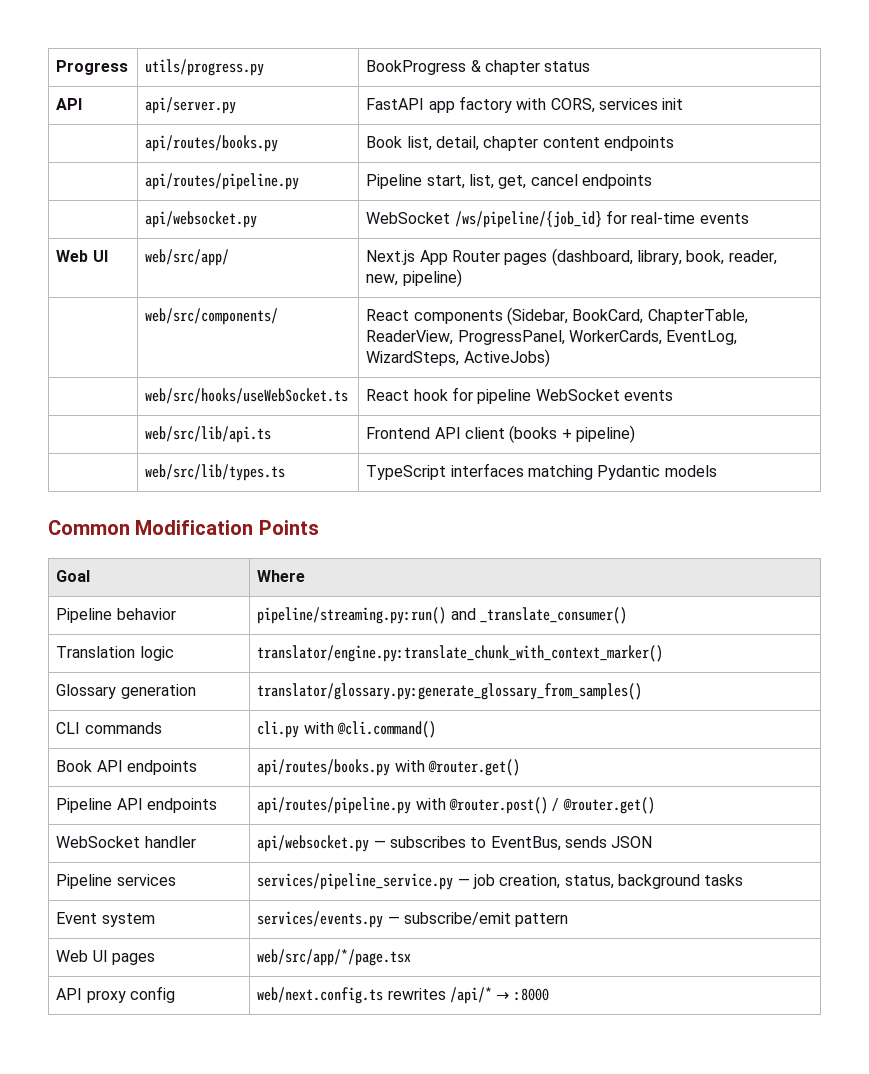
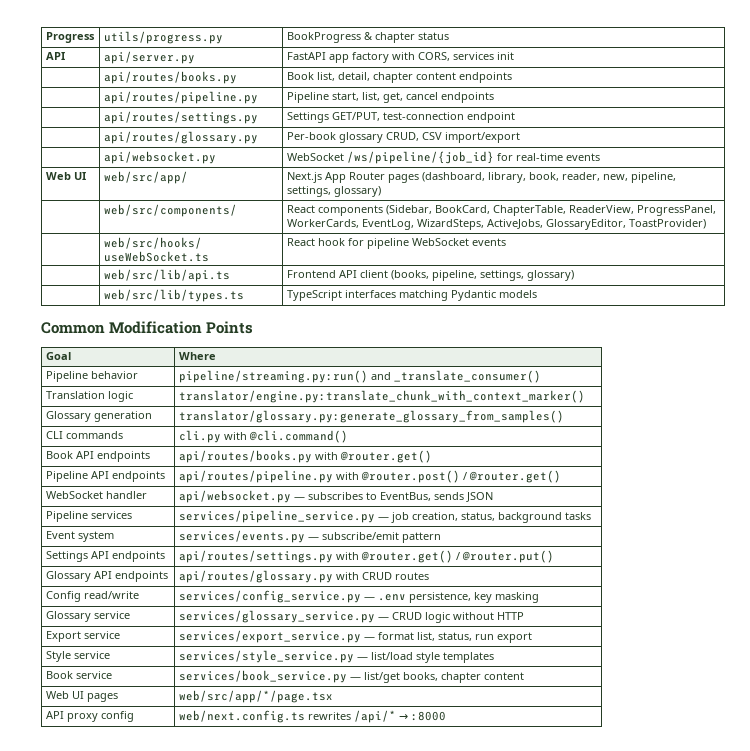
+ | api/routes/settings.py | Settings GET/PUT, test-connection endpoint
+ | api/routes/glossary.py | Per-book glossary CRUD, CSV import/export
- Web UI | web/src/app/ | Next.js App Router pages (dashboard, library, book, reader, new, pipeline)
+ Web UI | web/src/app/ | Next.js App Router pages (dashboard, library, book, reader, new, pipeline, settings, glossary)
- | web/src/components/ | React components (Sidebar, BookCard, ChapterTable, ReaderView, ProgressPanel, WorkerCards, EventLog, WizardSteps, ActiveJobs)
+ | web/src/components/ | React components (Sidebar, BookCard, ChapterTable, ReaderView, ProgressPanel, WorkerCards, EventLog, WizardSteps, ActiveJobs, GlossaryEditor, ToastProvider)
- | web/src/lib/api.ts | Frontend API client (books + pipeline)
+ | web/src/lib/api.ts | Frontend API client (books, pipeline, settings, glossary)
+ Settings API endpoints | api/routes/settings.py with @router.get() / @router.put()
+ Glossary API endpoints | api/routes/glossary.py with CRUD routes
+ Config read/write | services/config_service.py — .env persistence, key masking
+ Glossary service | services/glossary_service.py — CRUD logic without HTTP
+ Export service | services/export_service.py — format list, status, run export
+ Style service | services/style_service.py — list/load style templates
+ Book service | services/book_service.py — list/get books, chapter content

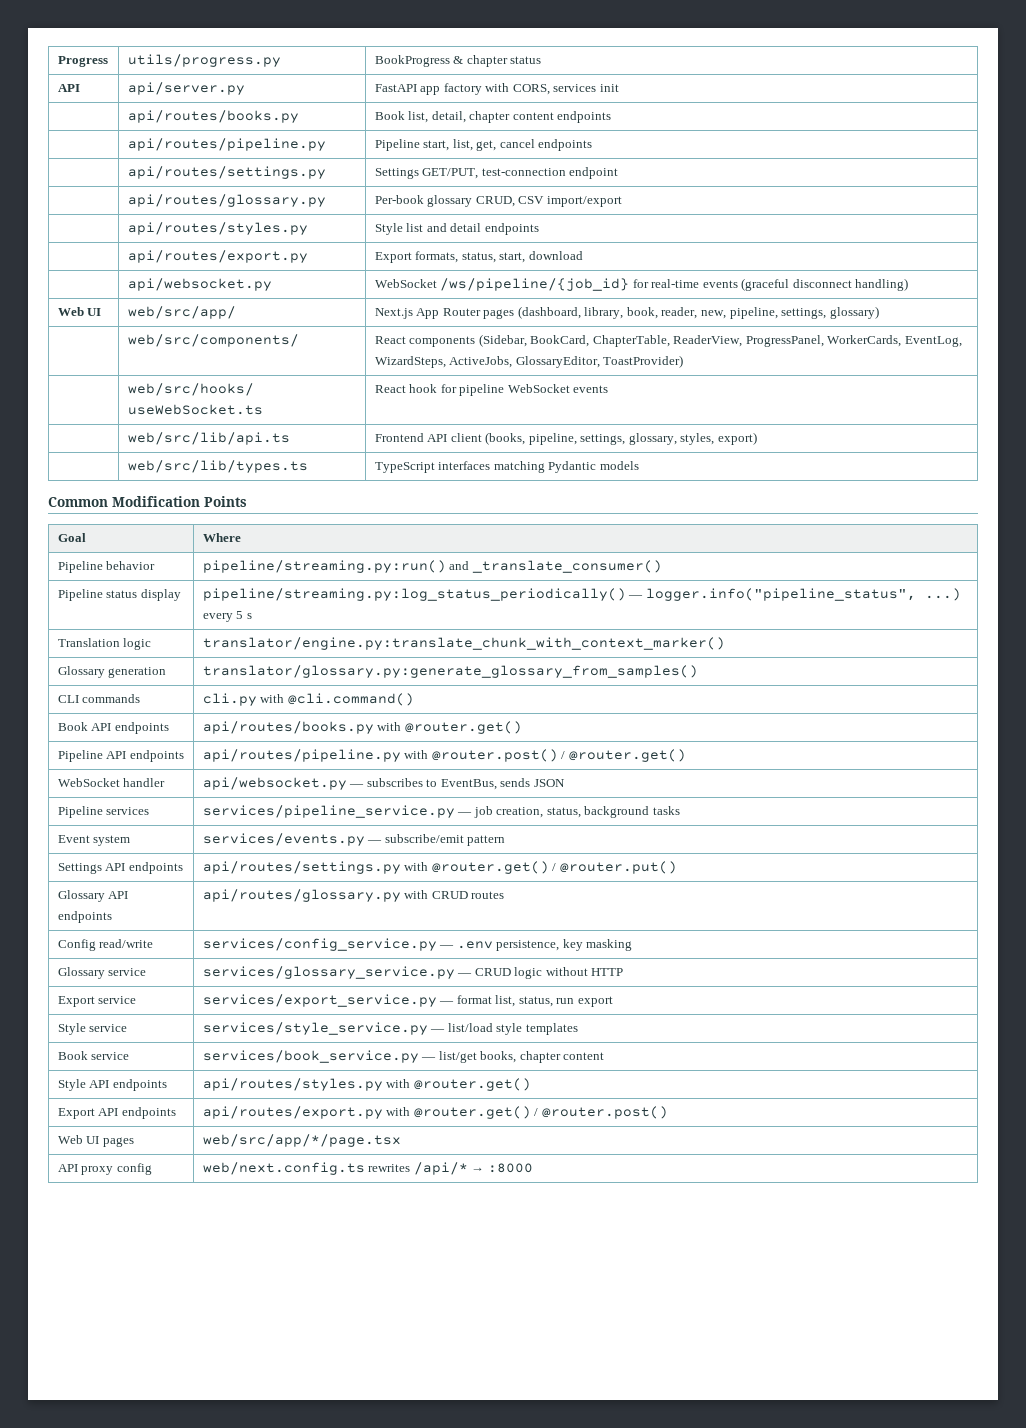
+ | api/routes/styles.py | Style list and detail endpoints
+ | api/routes/export.py | Export formats, status, start, download
- | api/websocket.py | WebSocket /ws/pipeline/{job_id} for real-time events
+ | api/websocket.py | WebSocket /ws/pipeline/{job_id} for real-time events (graceful disconnect handling)
- | web/src/lib/api.ts | Frontend API client (books, pipeline, settings, glossary)
+ | web/src/lib/api.ts | Frontend API client (books, pipeline, settings, glossary, styles, export)
+ Pipeline status display | pipeline/streaming.py:log_status_periodically() — logger.info("pipeline_status", ...) every 5 s
+ Style API endpoints | api/routes/styles.py with @router.get()
+ Export API endpoints | api/routes/export.py with @router.get() / @router.post()

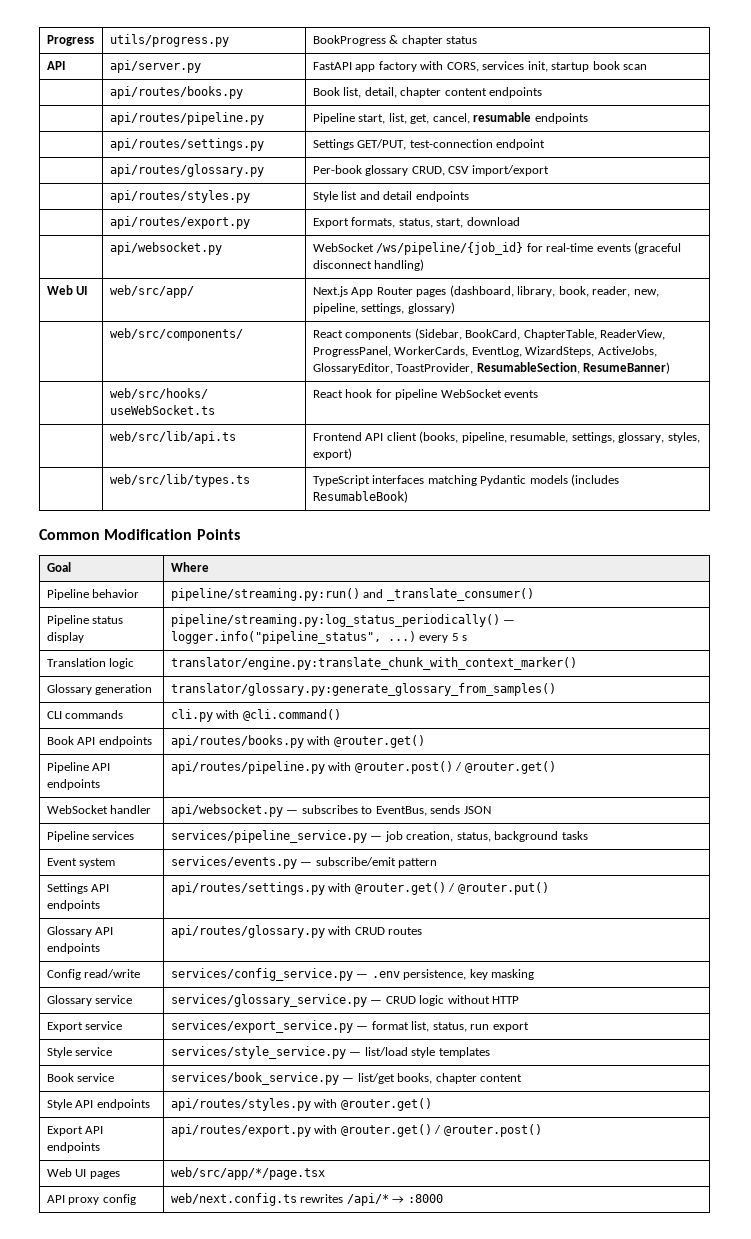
- API | api/server.py | FastAPI app factory with CORS, services init
+ API | api/server.py | FastAPI app factory with CORS, services init, startup book scan
- | api/routes/pipeline.py | Pipeline start, list, get, cancel endpoints
+ | api/routes/pipeline.py | Pipeline start, list, get, cancel, resumable endpoints
- | web/src/components/ | React components (Sidebar, BookCard, ChapterTable, ReaderView, ProgressPanel, WorkerCards, EventLog, WizardSteps, ActiveJobs, GlossaryEditor, ToastProvider)
+ | web/src/components/ | React components (Sidebar, BookCard, ChapterTable, ReaderView, ProgressPanel, WorkerCards, EventLog, WizardSteps, ActiveJobs, GlossaryEditor, ToastProvider, ResumableSection, ResumeBanner)
- | web/src/lib/api.ts | Frontend API client (books, pipeline, settings, glossary, styles, export)
+ | web/src/lib/api.ts | Frontend API client (books, pipeline, resumable, settings, glossary, styles, export)
- | web/src/lib/types.ts | TypeScript interfaces matching Pydantic models
+ | web/src/lib/types.ts | TypeScript interfaces matching Pydantic models (includes ResumableBook)

